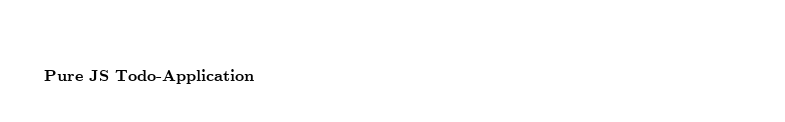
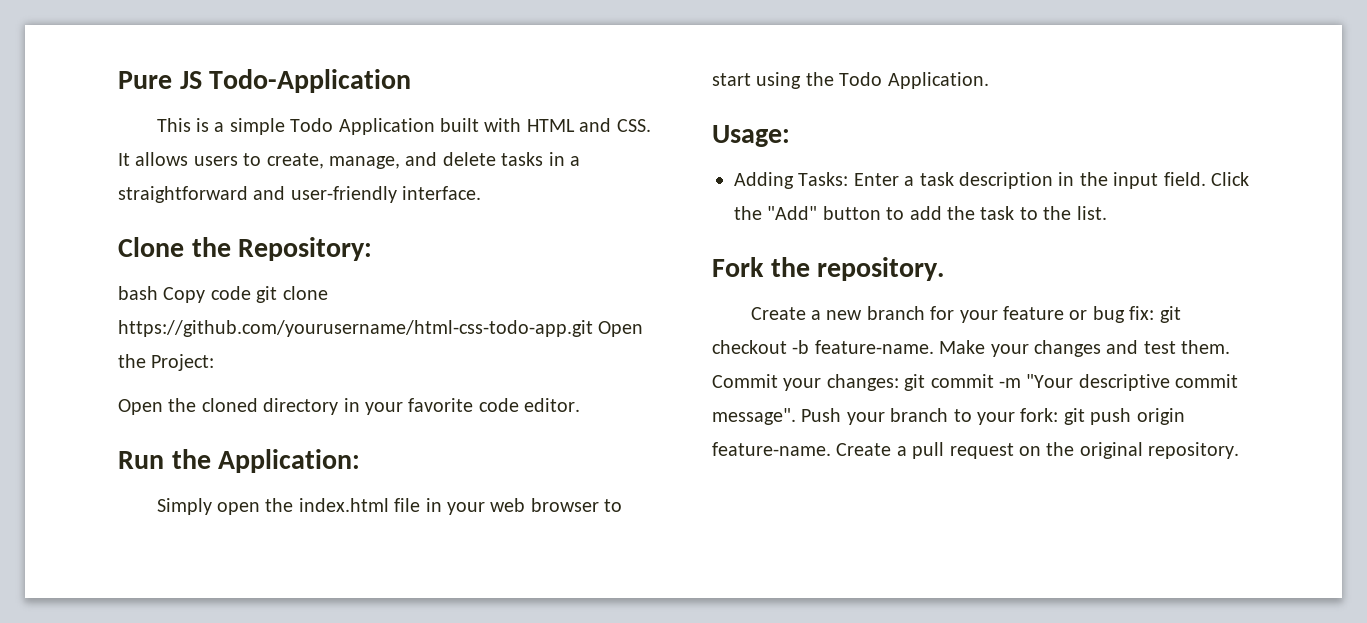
+ This is a simple Todo Application built with HTML and CSS. It allows users to create, manage, and delete tasks in a straightforward and user-friendly interface.
+ Clone the Repository:
+ bash Copy code git clone https://github.com/yourusername/html-css-todo-app.git Open the Project:
+ Open the cloned directory in your favorite code editor.
+ Run the Application:
+ Simply open the index.html file in your web browser to start using the Todo Application.
+ Usage:
+ Adding Tasks: Enter a task description in the input field. Click the "Add" button to add the task to the list.
+ Fork the repository.
+ Create a new branch for your feature or bug fix: git checkout -b feature-name. Make your changes and test them. Commit your changes: git commit -m "Your descriptive commit message". Push your branch to your fork: git push origin feature-name. Create a pull request on the original repository.

